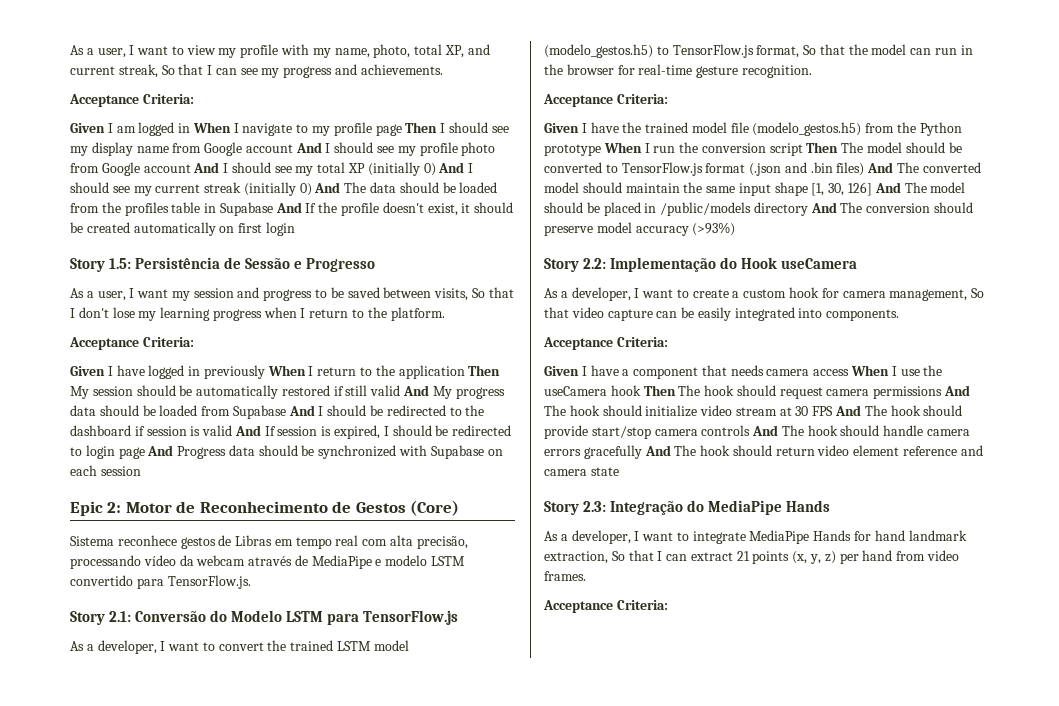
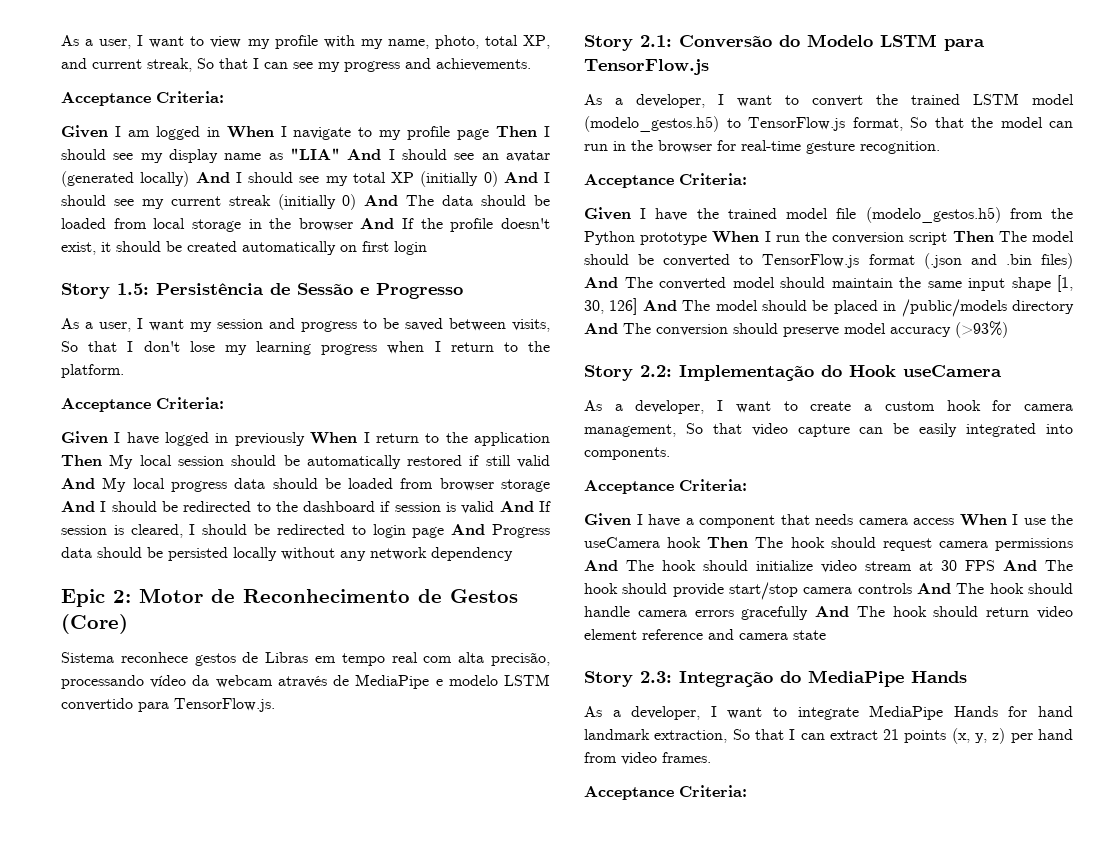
- Given I am logged in When I navigate to my profile page Then I should see my display name from Google account And I should see my profile photo from Google account And I should see my total XP (initially 0) And I should see my current streak (initially 0) And The data should be loaded from the profiles table in Supabase And If the profile doesn't exist, it should be created automatically on first login
+ Given I am logged in When I navigate to my profile page Then I should see my display name as "LIA" And I should see an avatar (generated locally) And I should see my total XP (initially 0) And I should see my current streak (initially 0) And The data should be loaded from local storage in the browser And If the profile doesn't exist, it should be created automatically on first login
- Given I have logged in previously When I return to the application Then My session should be automatically restored if still valid And My progress data should be loaded from Supabase And I should be redirected to the dashboard if session is valid And If session is expired, I should be redirected to login page And Progress data should be synchronized with Supabase on each session
+ Given I have logged in previously When I return to the application Then My local session should be automatically restored if still valid And My local progress data should be loaded from browser storage And I should be redirected to the dashboard if session is valid And If session is cleared, I should be redirected to login page And Progress data should be persisted locally without any network dependency

